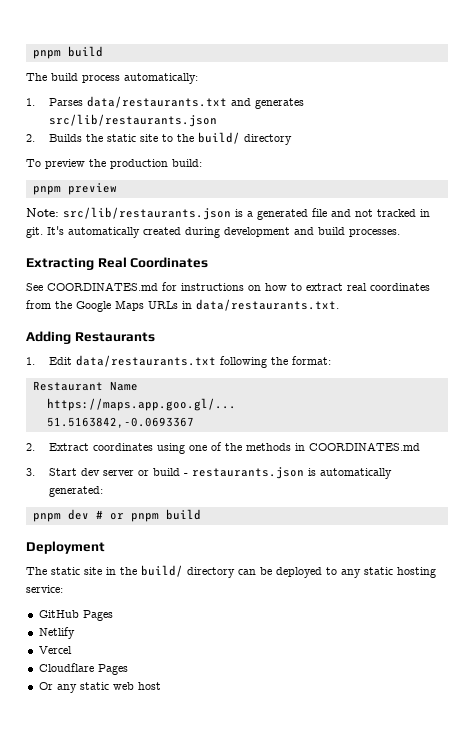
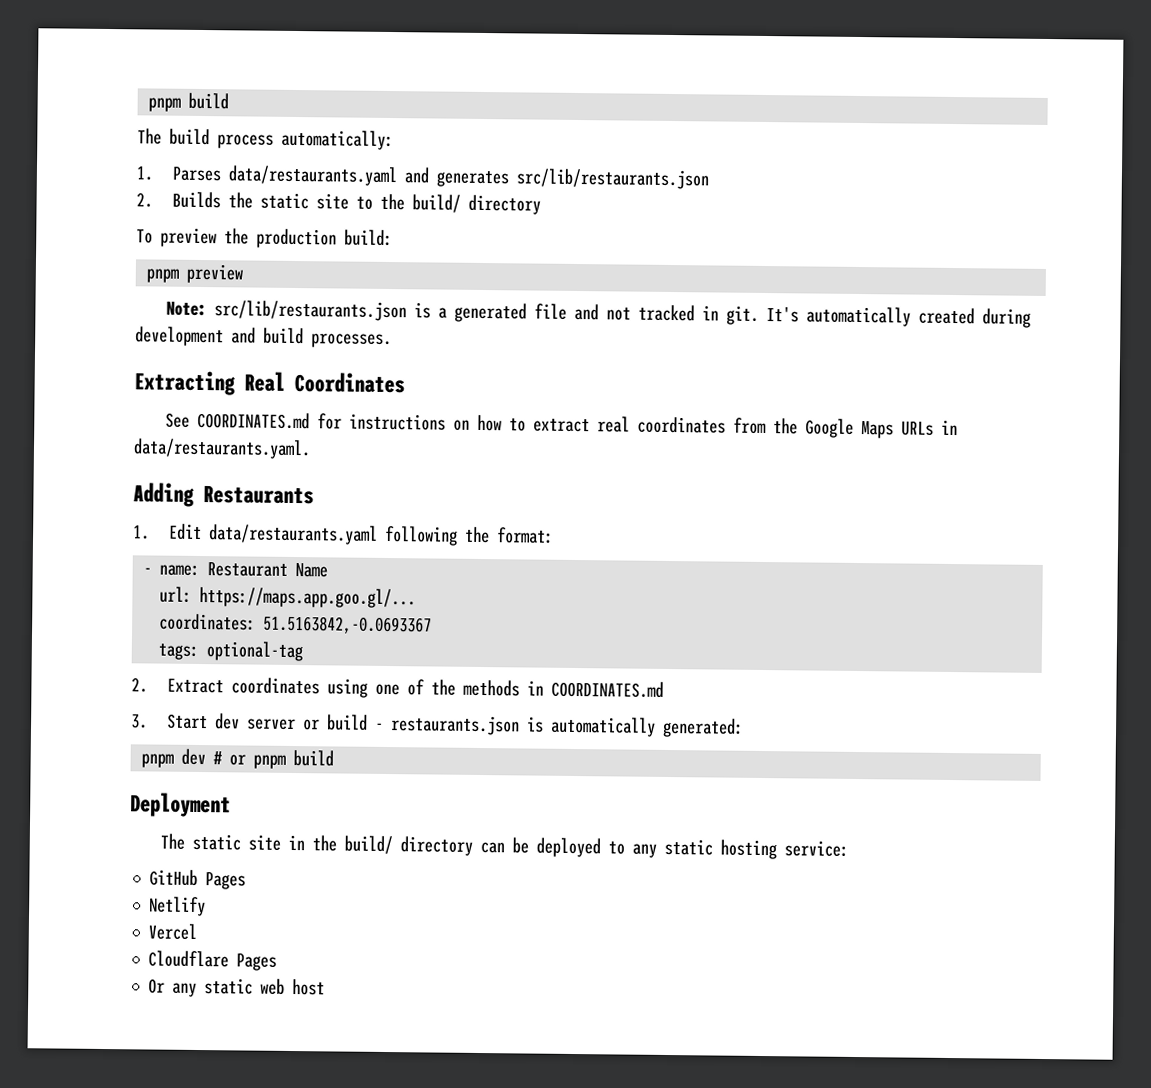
- 1. Parses data/restaurants.txt and generates src/lib/restaurants.json
+ 1. Parses data/restaurants.yaml and generates src/lib/restaurants.json
- See COORDINATES.md for instructions on how to extract real coordinates from the Google Maps URLs in data/restaurants.txt.
+ See COORDINATES.md for instructions on how to extract real coordinates from the Google Maps URLs in data/restaurants.yaml.
- 1. Edit data/restaurants.txt following the format:
+ 1. Edit data/restaurants.yaml following the format:
- Restaurant Name
+ - name: Restaurant Name
- https://maps.app.goo.gl/...
+ url: https://maps.app.goo.gl/...
- 51.5163842,-0.0693367
+ coordinates: 51.5163842,-0.0693367
+ tags: optional-tag

